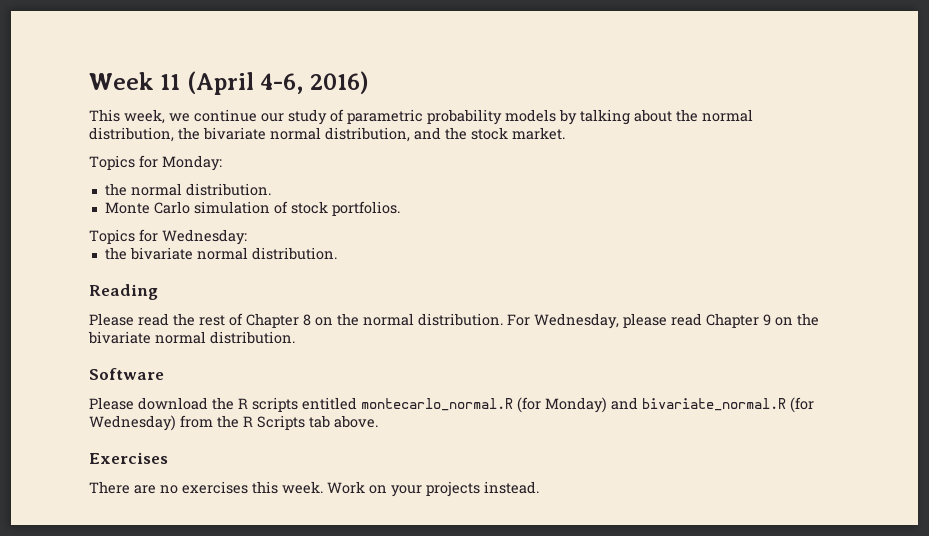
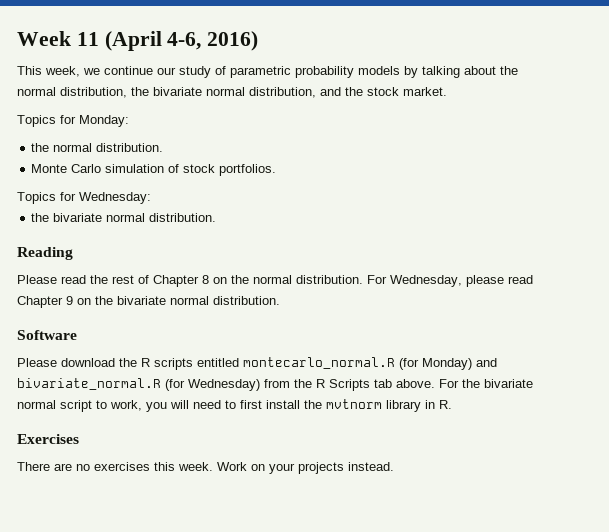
+ For the bivariate normal script to work, you will need to first install the mvtnorm library in R.

